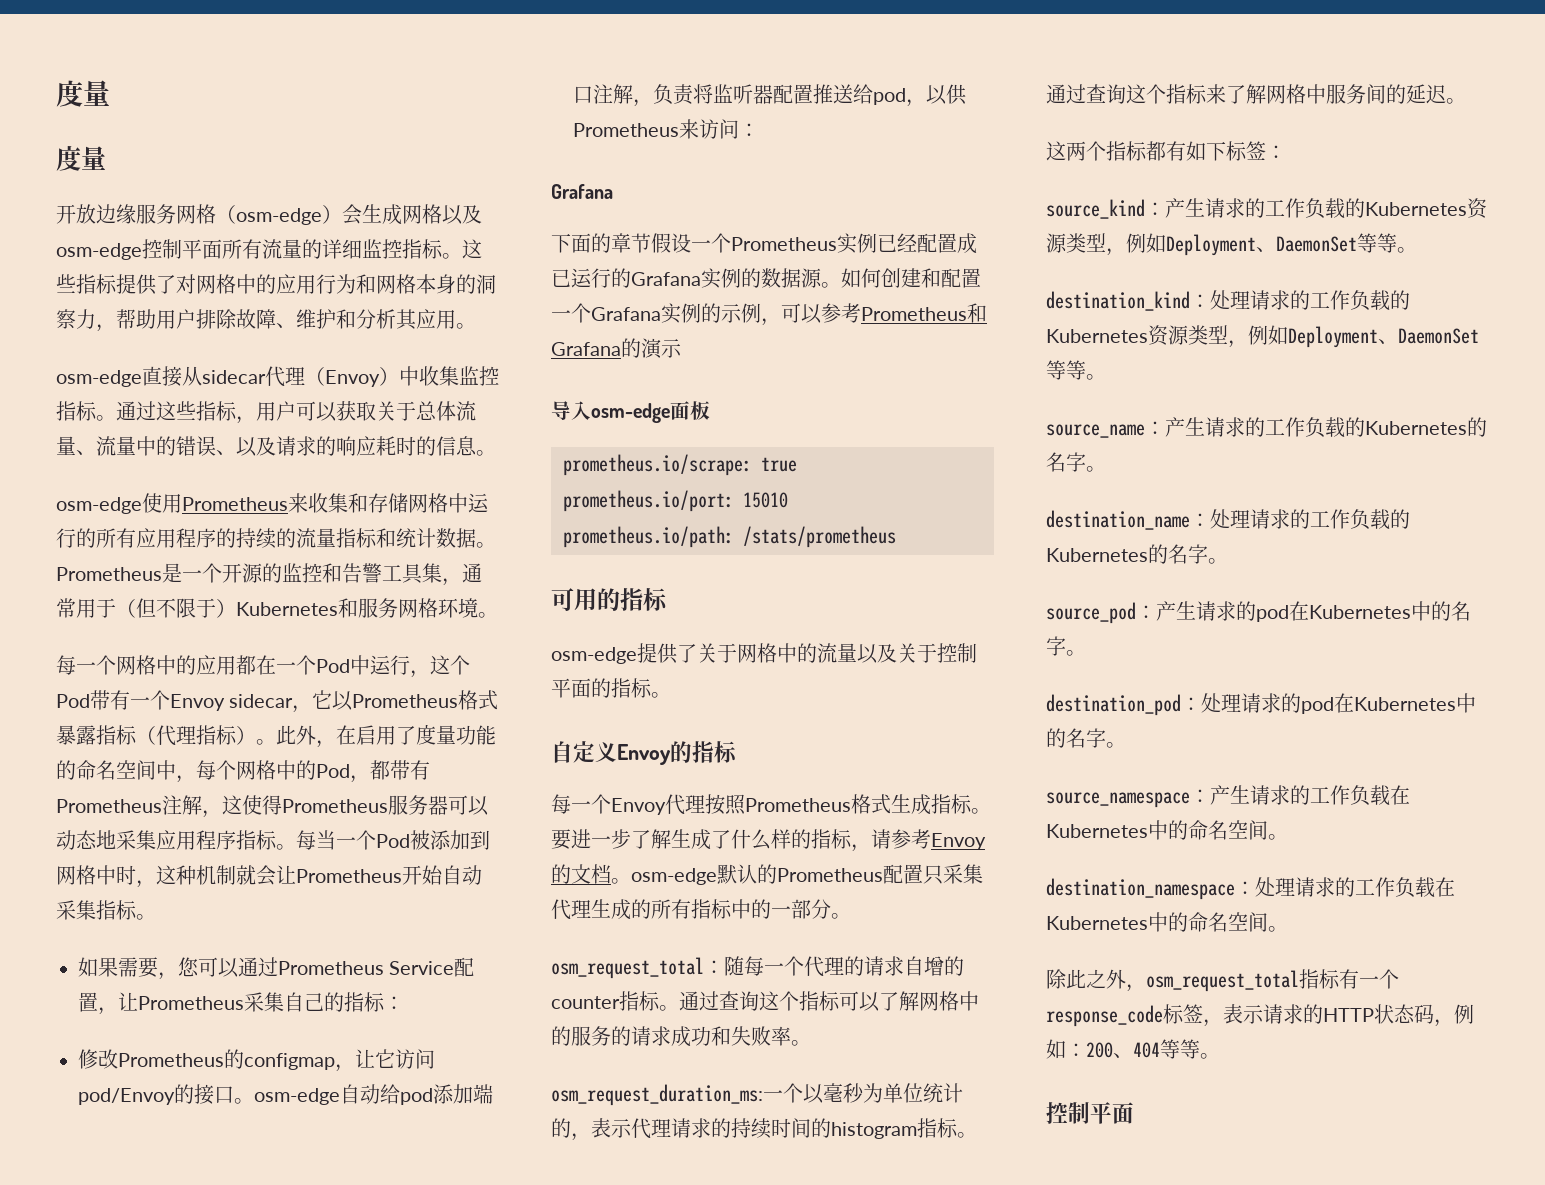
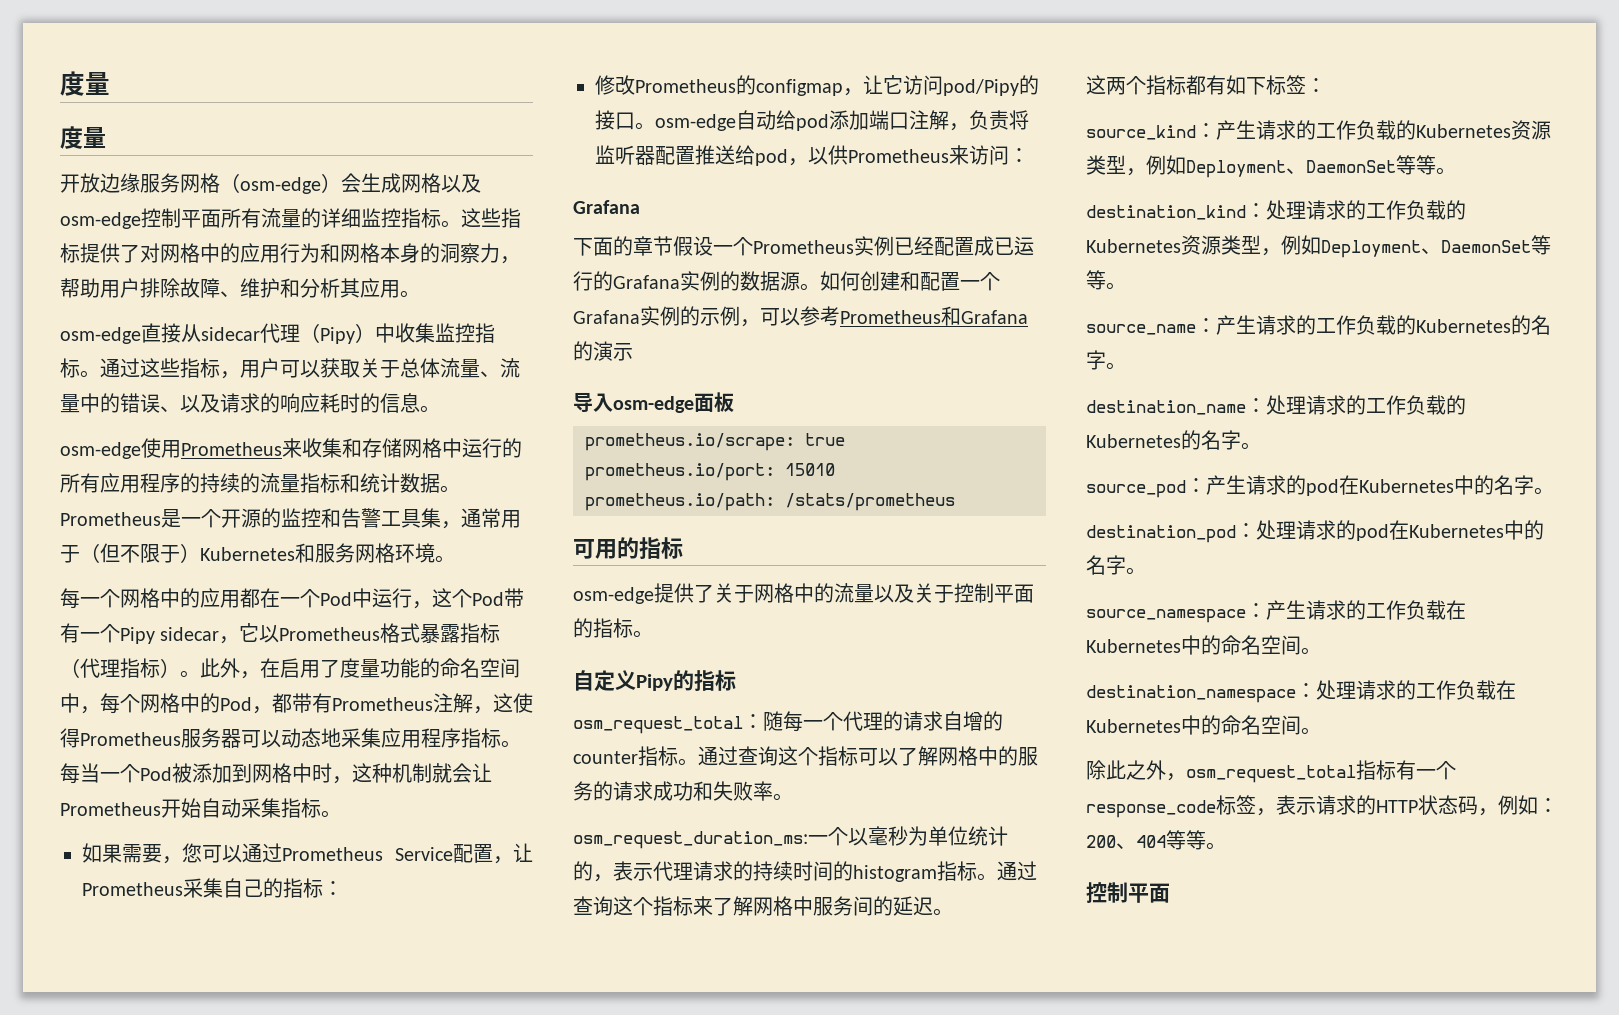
- osm-edge直接从sidecar代理（Envoy）中收集监控指标。
+ osm-edge直接从sidecar代理（Pipy）中收集监控指标。
- 每一个网格中的应用都在一个Pod中运行，这个Pod带有一个Envoy sidecar，它以Prometheus格式暴露指标（代理指标）。
+ 每一个网格中的应用都在一个Pod中运行，这个Pod带有一个Pipy sidecar，它以Prometheus格式暴露指标（代理指标）。
- 修改Prometheus的configmap，让它访问pod/Envoy的接口。osm-edge自动给pod添加端口注解，负责将监听器配置推送给pod，以供Prometheus来访问：
+ 修改Prometheus的configmap，让它访问pod/Pipy的接口。osm-edge自动给pod添加端口注解，负责将监听器配置推送给pod，以供Prometheus来访问：
- 自定义Envoy的指标
- 每一个Envoy代理按照Prometheus格式生成指标。要进一步了解生成了什么样的指标，请参考Envoy的文档。osm-edge默认的Prometheus配置只采集代理生成的所有指标中的一部分。
+ 自定义Pipy的指标

